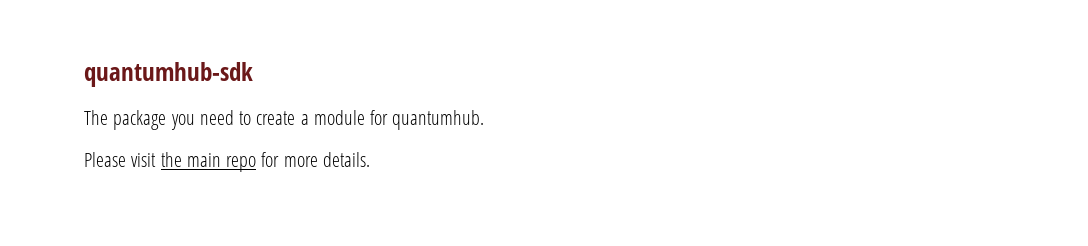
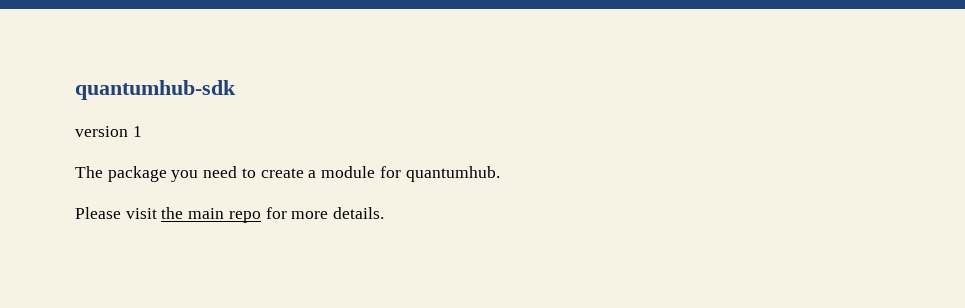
+ version 1

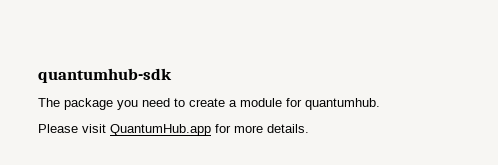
- version 1
- Please visit the main repo for more details.
+ Please visit QuantumHub.app for more details.

